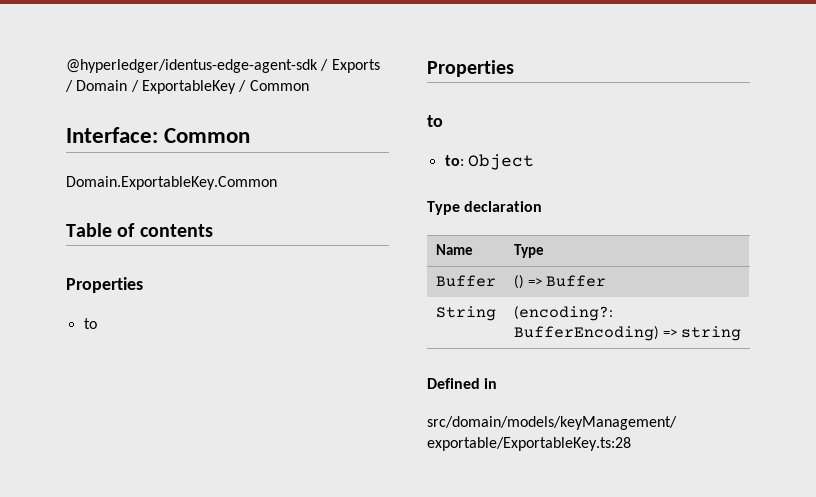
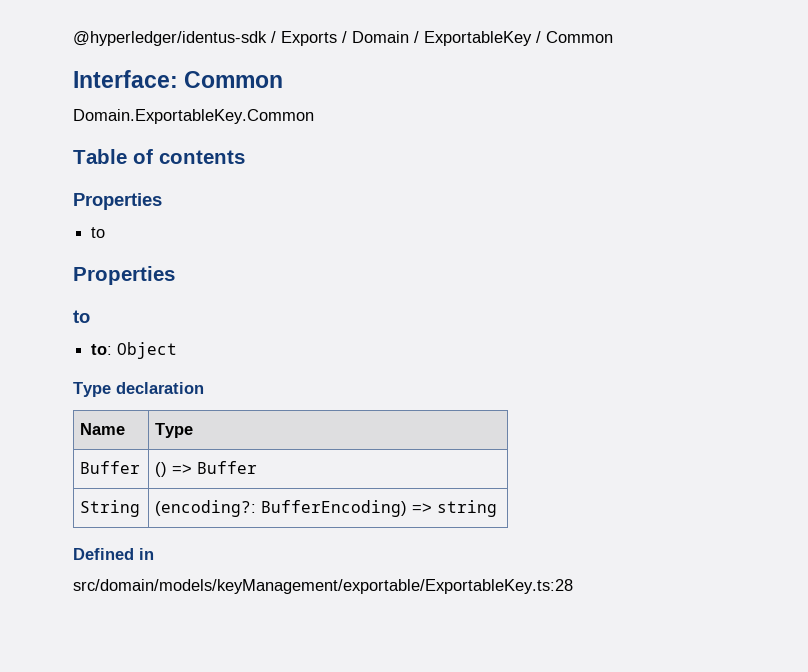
- @hyperledger/identus-edge-agent-sdk / Exports / Domain / ExportableKey / Common
+ @hyperledger/identus-sdk / Exports / Domain / ExportableKey / Common

